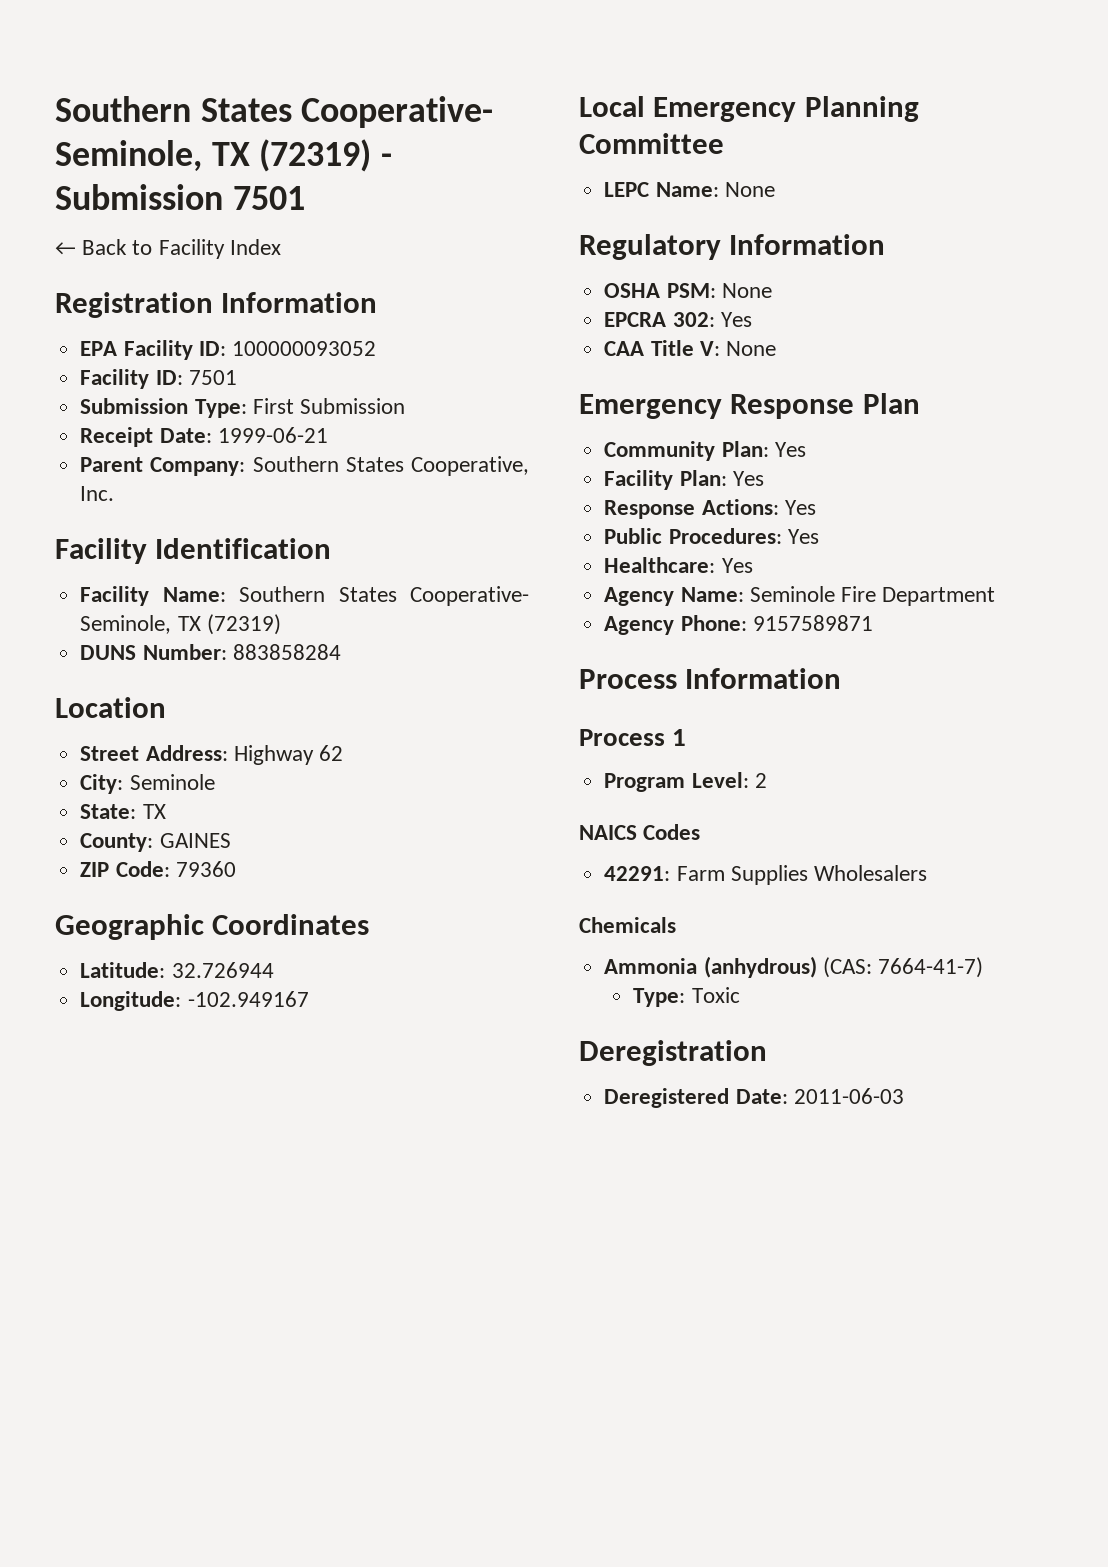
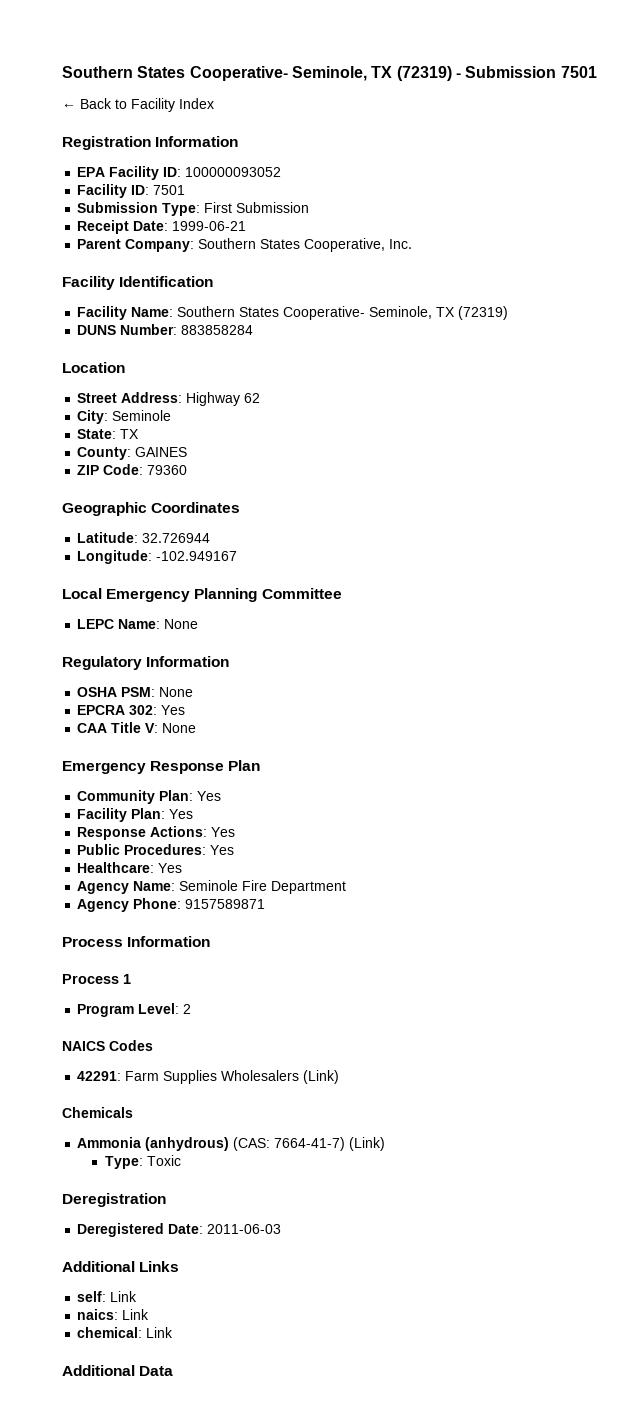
- 42291: Farm Supplies Wholesalers
+ 42291: Farm Supplies Wholesalers (Link)
- Ammonia (anhydrous) (CAS: 7664-41-7)
+ Ammonia (anhydrous) (CAS: 7664-41-7) (Link)
+ Additional Links
+ self: Link
+ naics: Link
+ chemical: Link
+ Additional Data

